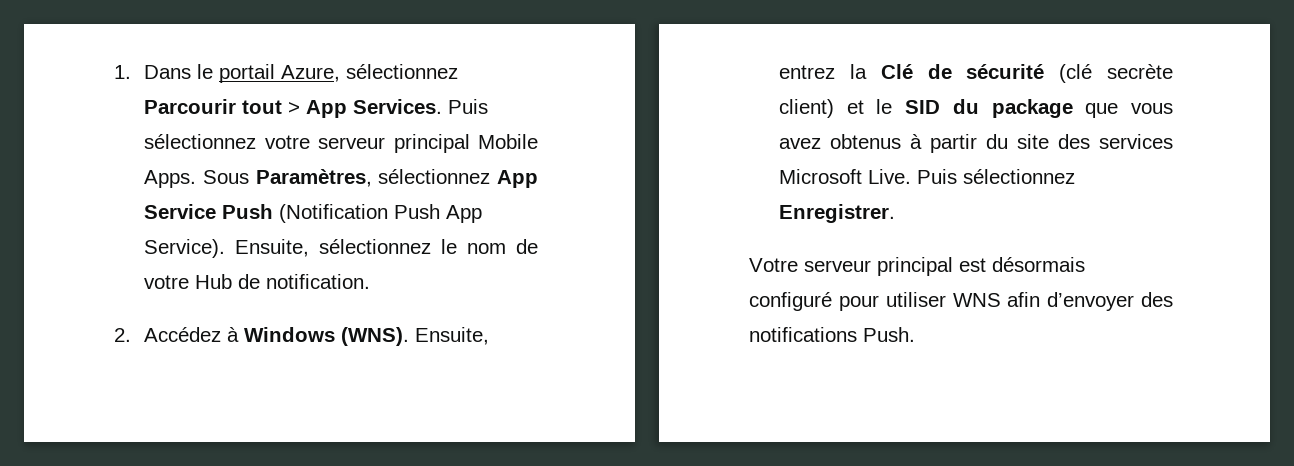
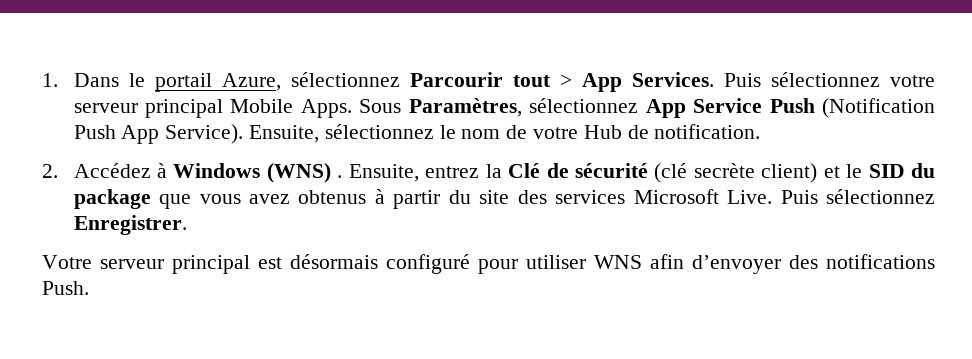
- 2. Accédez à Windows (WNS).
+ 2. Accédez à Windows (WNS) .

